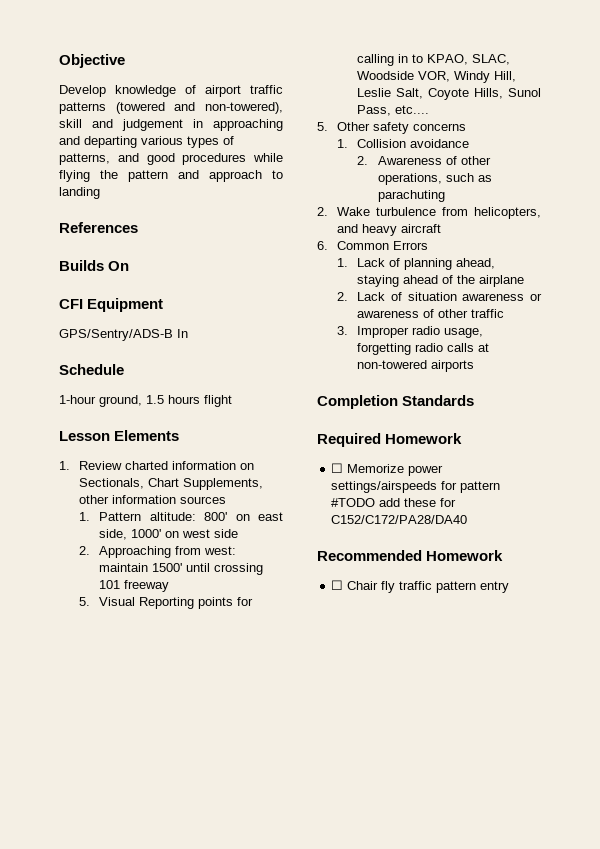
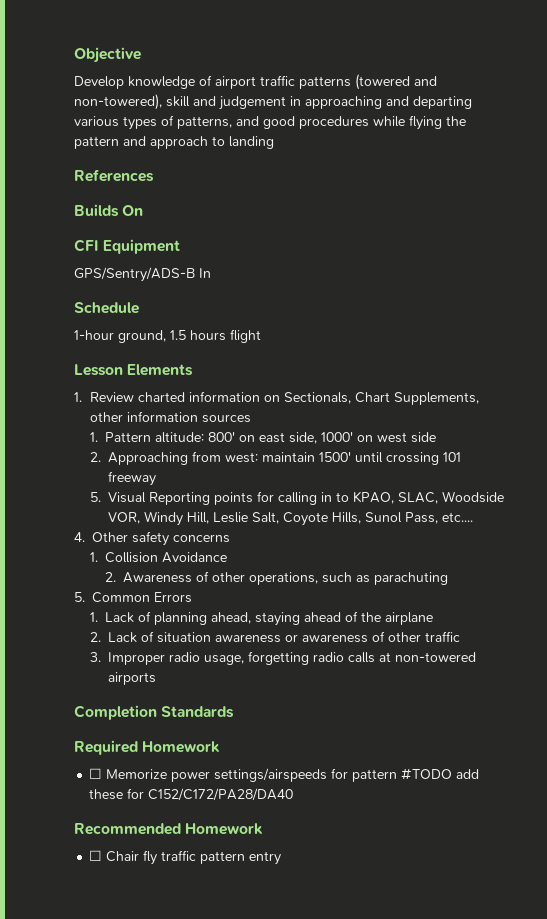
- 5. Other safety concerns
+ 4. Other safety concerns
- 1. Collision avoidance
+ 1. Collision Avoidance
- 2. Wake turbulence from helicopters, and heavy aircraft
- 6. Common Errors
+ 5. Common Errors

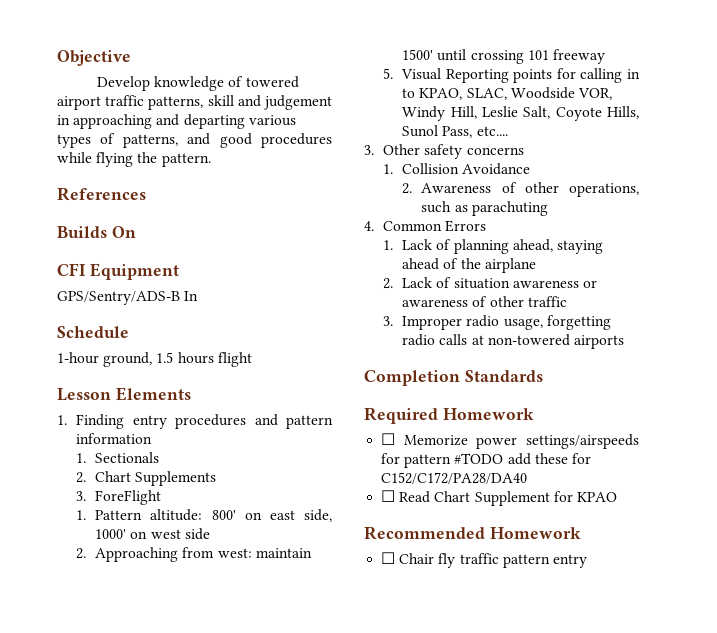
- Develop knowledge of airport traffic patterns (towered and non-towered), skill and judgement in approaching and departing various types of patterns, and good procedures while flying the pattern and approach to landing
+ Develop knowledge of towered airport traffic patterns, skill and judgement in approaching and departing various types of patterns, and good procedures while flying the pattern.
- 1. Review charted information on Sectionals, Chart Supplements, other information sources
+ 1. Finding entry procedures and pattern information
+ 1. Sectionals
+ 2. Chart Supplements
+ 3. ForeFlight
- 4. Other safety concerns
+ 3. Other safety concerns
- 5. Common Errors
+ 4. Common Errors
+ ☐ Read Chart Supplement for KPAO

